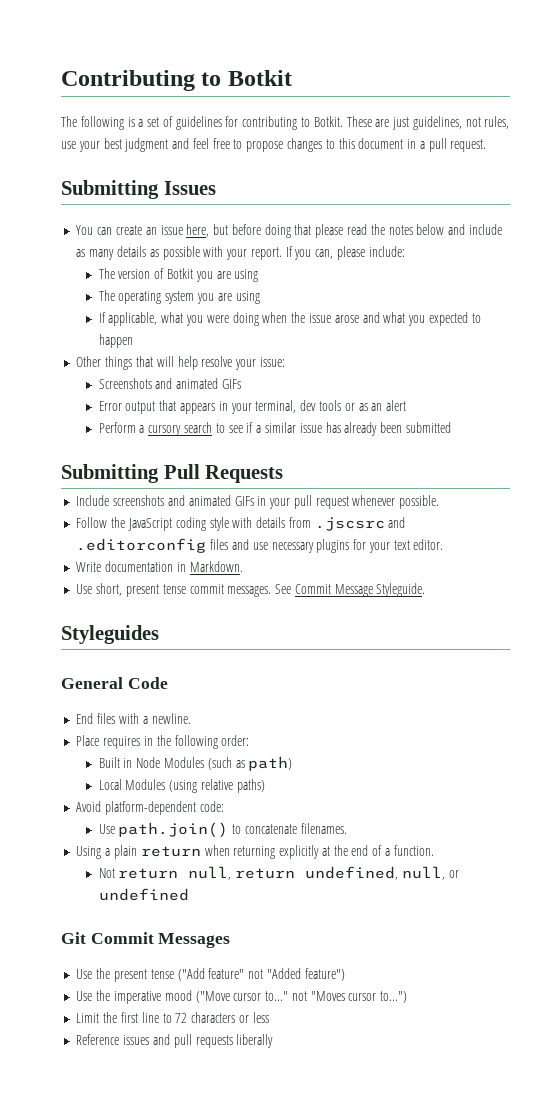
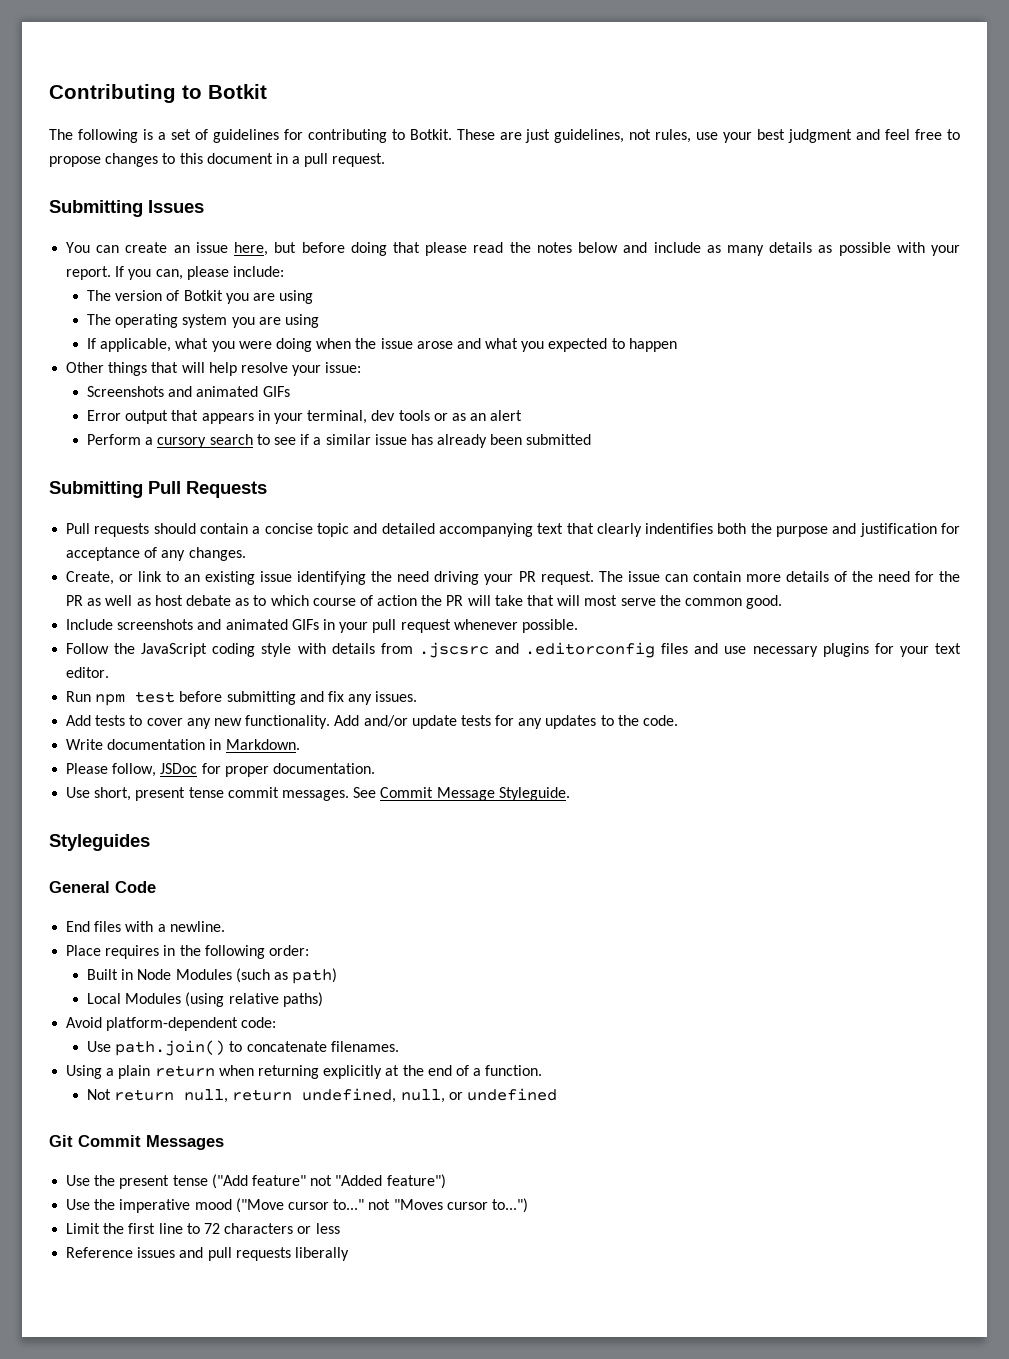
+ Pull requests should contain a concise topic and detailed accompanying text that clearly indentifies both the purpose and justification for acceptance of any changes.
+ Create, or link to an existing issue identifying the need driving your PR request. The issue can contain more details of the need for the PR as well as host debate as to which course of action the PR will take that will most serve the common good.
+ Run npm test before submitting and fix any issues.
+ Add tests to cover any new functionality. Add and/or update tests for any updates to the code.
  Write documentation in Markdown.
+ Please follow, JSDoc for proper documentation.

